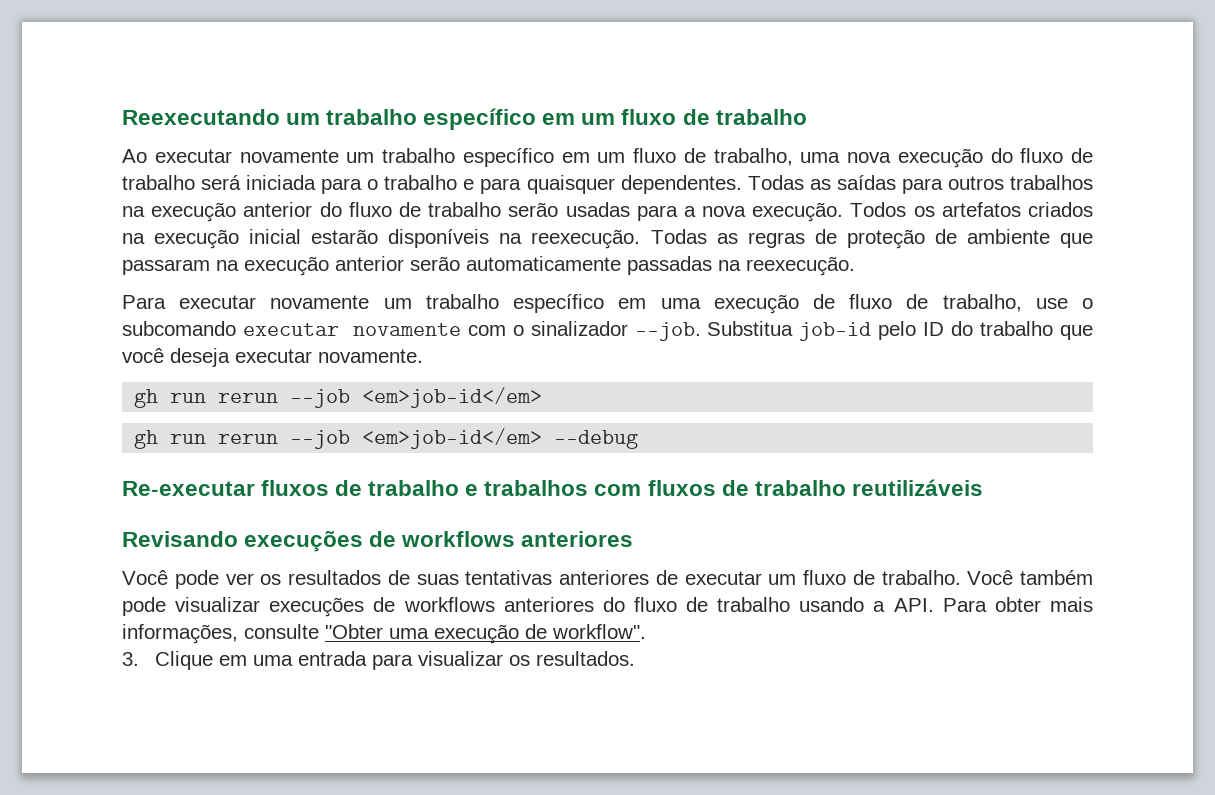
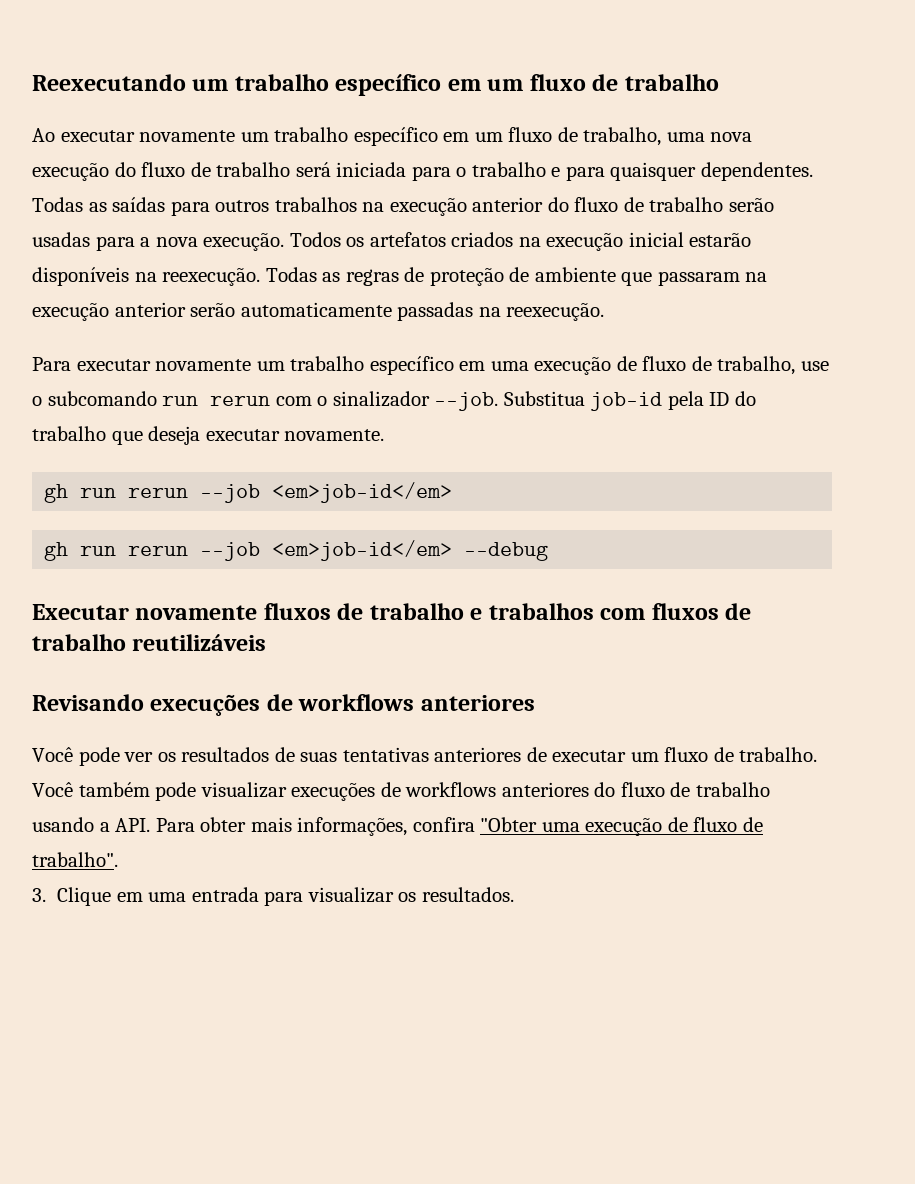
- Para executar novamente um trabalho específico em uma execução de fluxo de trabalho, use o subcomando executar novamente com o sinalizador --job.
+ Para executar novamente um trabalho específico em uma execução de fluxo de trabalho, use o subcomando run rerun com o sinalizador --job.
- Substitua job-id pelo ID do trabalho que você deseja executar novamente.
+ Substitua job-id pela ID do trabalho que deseja executar novamente.
- Re-executar fluxos de trabalho e trabalhos com fluxos de trabalho reutilizáveis
+ Executar novamente fluxos de trabalho e trabalhos com fluxos de trabalho reutilizáveis
- Você também pode visualizar execuções de workflows anteriores do fluxo de trabalho usando a API. Para obter mais informações, consulte "Obter uma execução de workflow".
+ Você também pode visualizar execuções de workflows anteriores do fluxo de trabalho usando a API. Para obter mais informações, confira "Obter uma execução de fluxo de trabalho".

